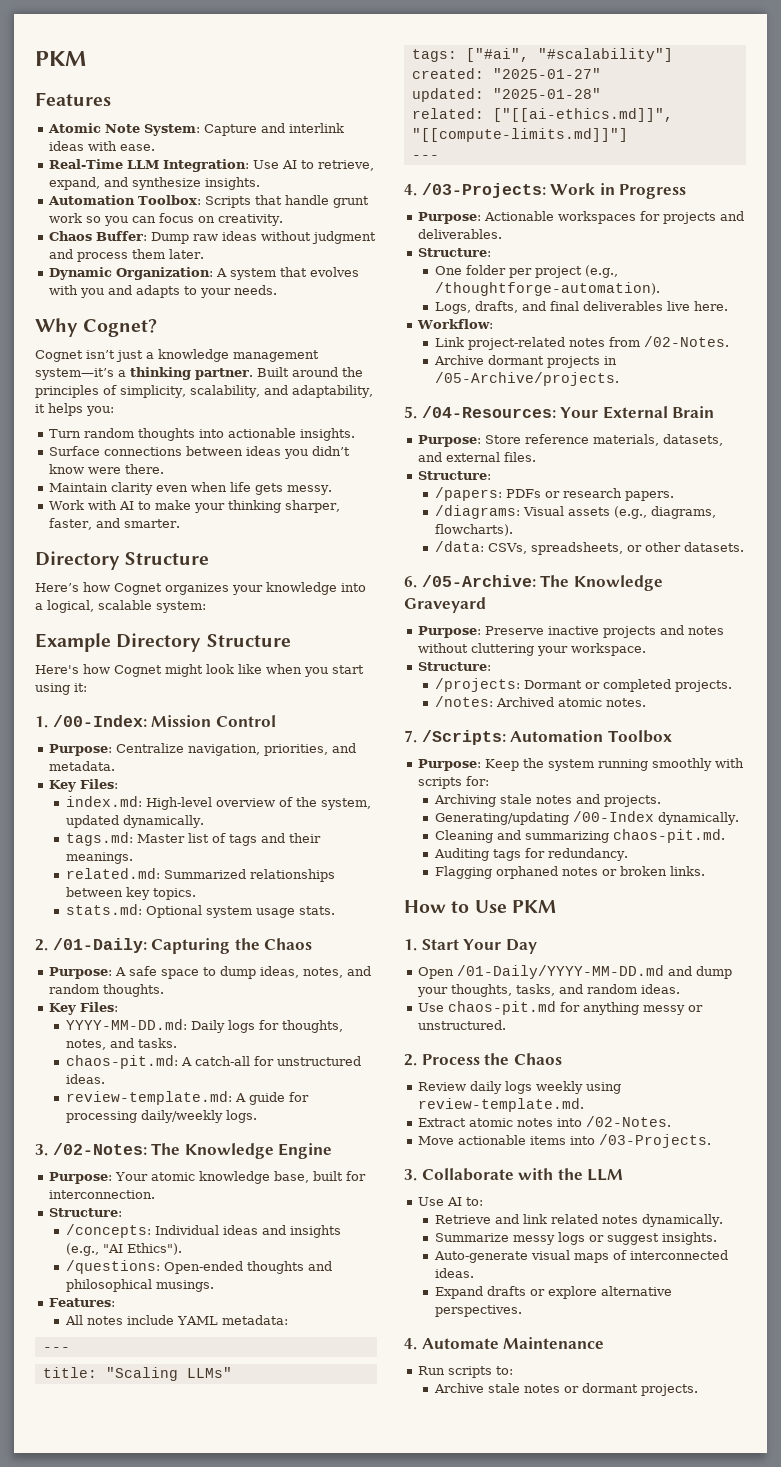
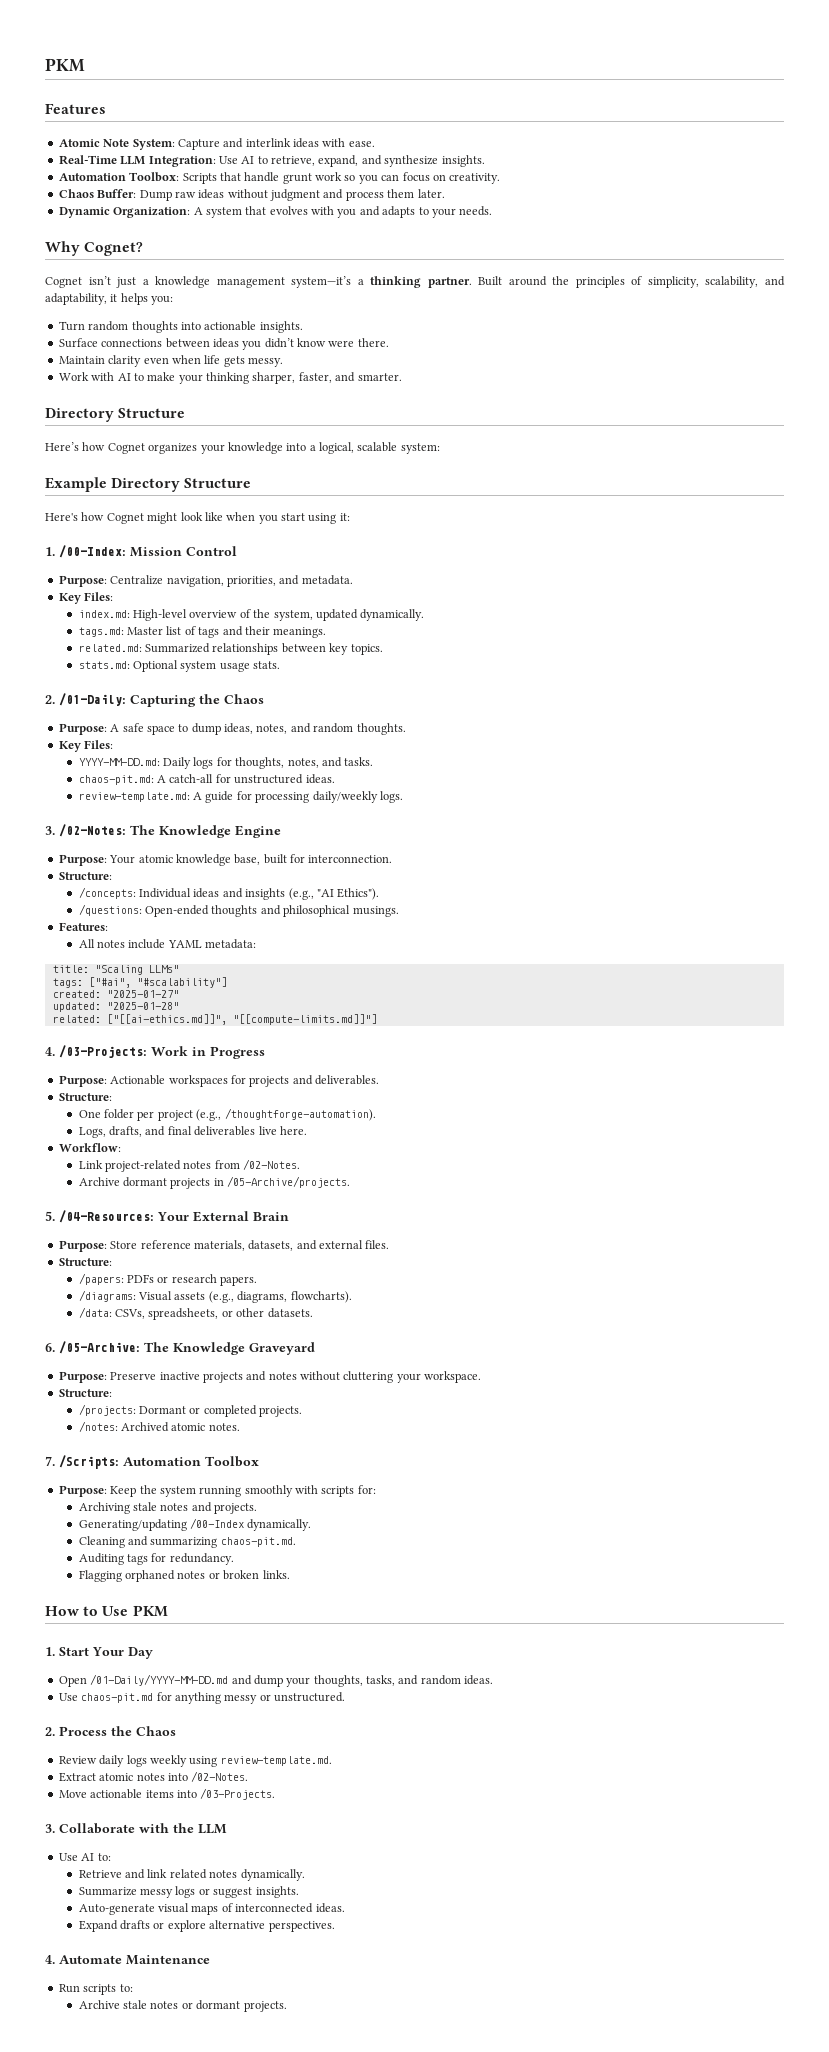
  All notes include YAML metadata:
- ---
  related: ["[[ai-ethics.md]]", "[[compute-limits.md]]"]
- ---

